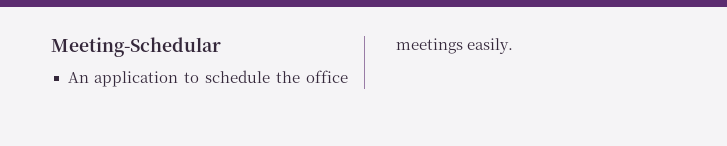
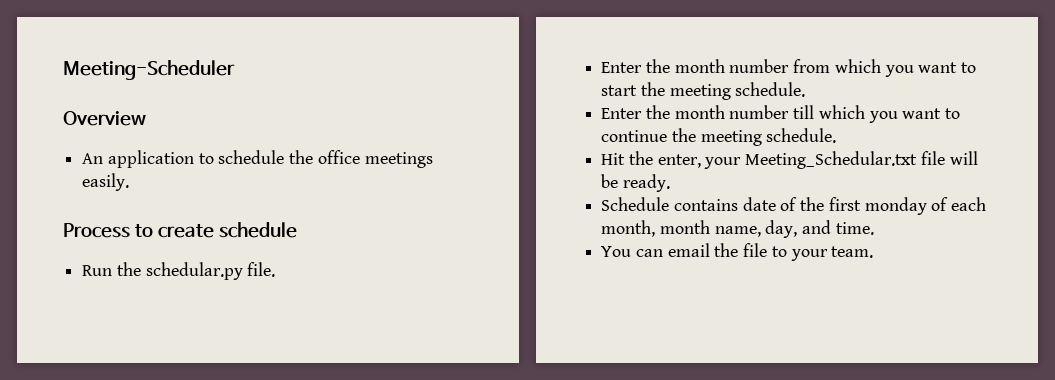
- Meeting-Schedular
+ Meeting-Scheduler
+ Overview
+ Process to create schedule
+ Run the schedular.py file.
+ Enter the month number from which you want to start the meeting schedule.
+ Enter the month number till which you want to continue the meeting schedule.
+ Hit the enter, your Meeting_Schedular.txt file will be ready.
+ Schedule contains date of the first monday of each month, month name, day, and time.
+ You can email the file to your team.

